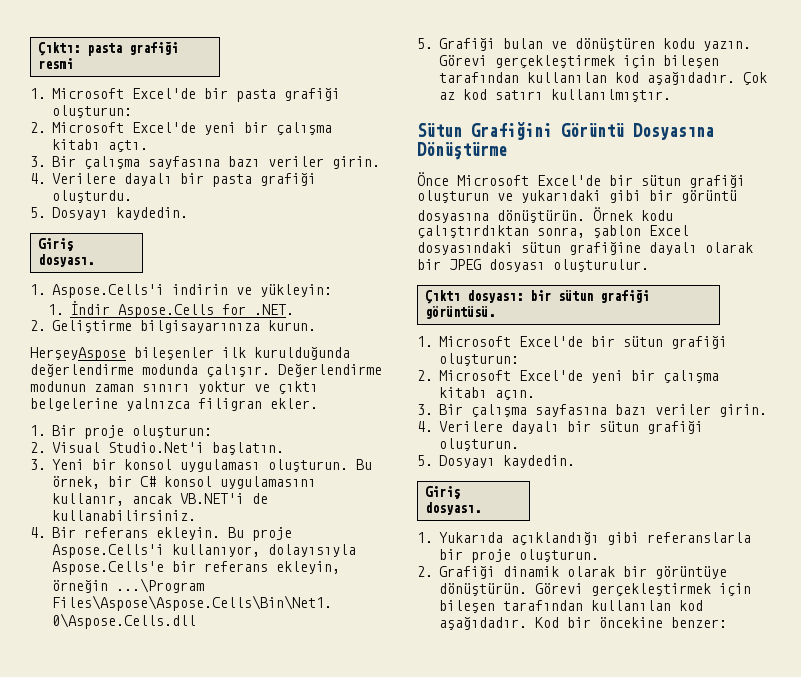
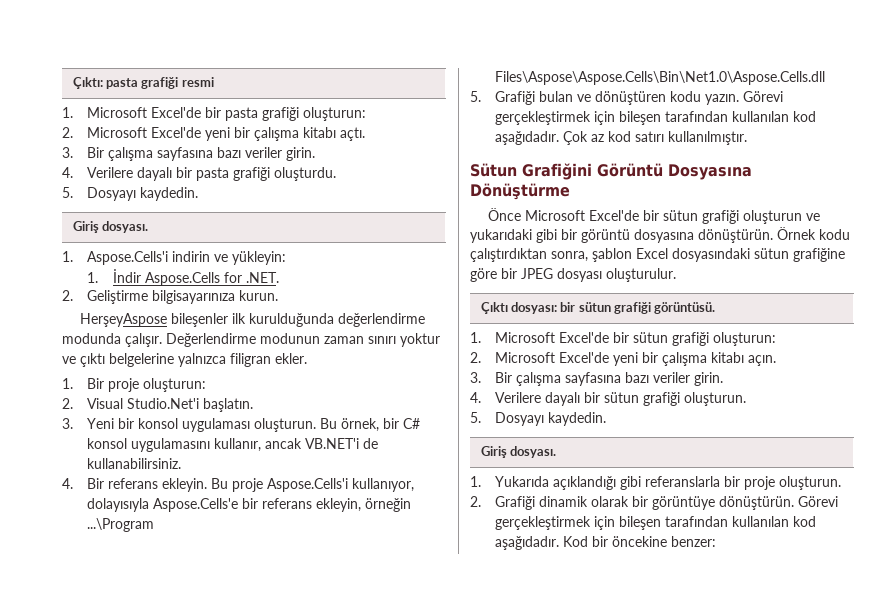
- Örnek kodu çalıştırdıktan sonra, şablon Excel dosyasındaki sütun grafiğine dayalı olarak bir JPEG dosyası oluşturulur.
+ Örnek kodu çalıştırdıktan sonra, şablon Excel dosyasındaki sütun grafiğine göre bir JPEG dosyası oluşturulur.

